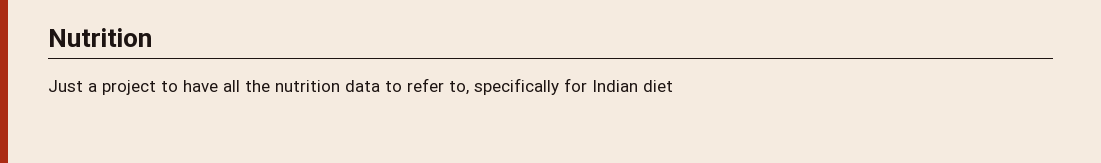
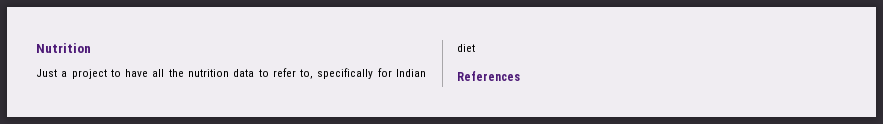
+ References

